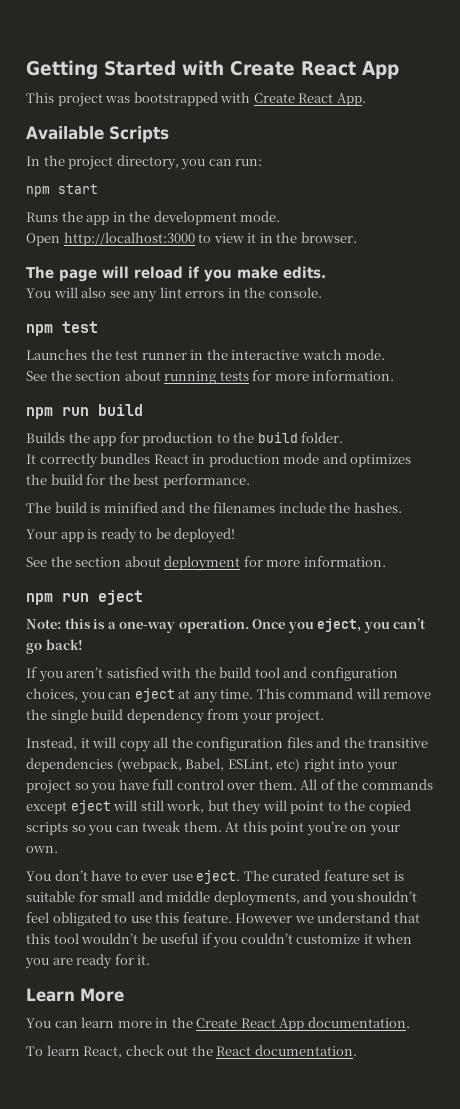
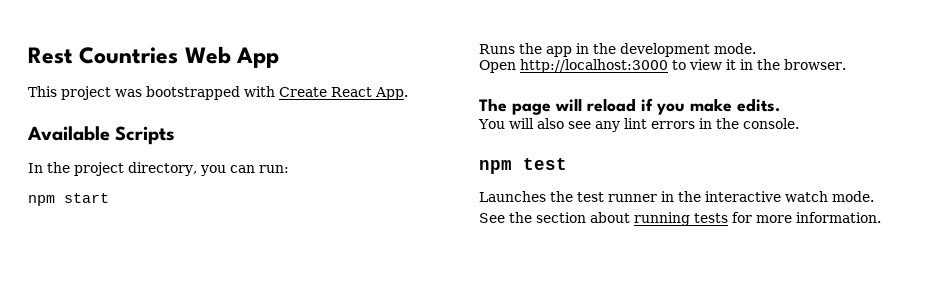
- Getting Started with Create React App
+ Rest Countries Web App
- npm run build
- Builds the app for production to the build folder.
- It correctly bundles React in production mode and optimizes the build for the best performance.
- The build is minified and the filenames include the hashes.
- Your app is ready to be deployed!
- See the section about deployment for more information.
- npm run eject
- Note: this is a one-way operation. Once you eject, you can’t go back!
- If you aren’t satisfied with the build tool and configuration choices, you can eject at any time. This command will remove the single build dependency from your project.
- Instead, it will copy all the configuration files and the transitive dependencies (webpack, Babel, ESLint, etc) right into your project so you have full control over them. All of the commands except eject will still work, but they will point to the copied scripts so you can tweak them. At this point you’re on your own.
- You don’t have to ever use eject. The curated feature set is suitable for small and middle deployments, and you shouldn’t feel obligated to use this feature. However we understand that this tool wouldn’t be useful if you couldn’t customize it when you are ready for it.
- Learn More
- You can learn more in the Create React App documentation.
- To learn React, check out the React documentation.

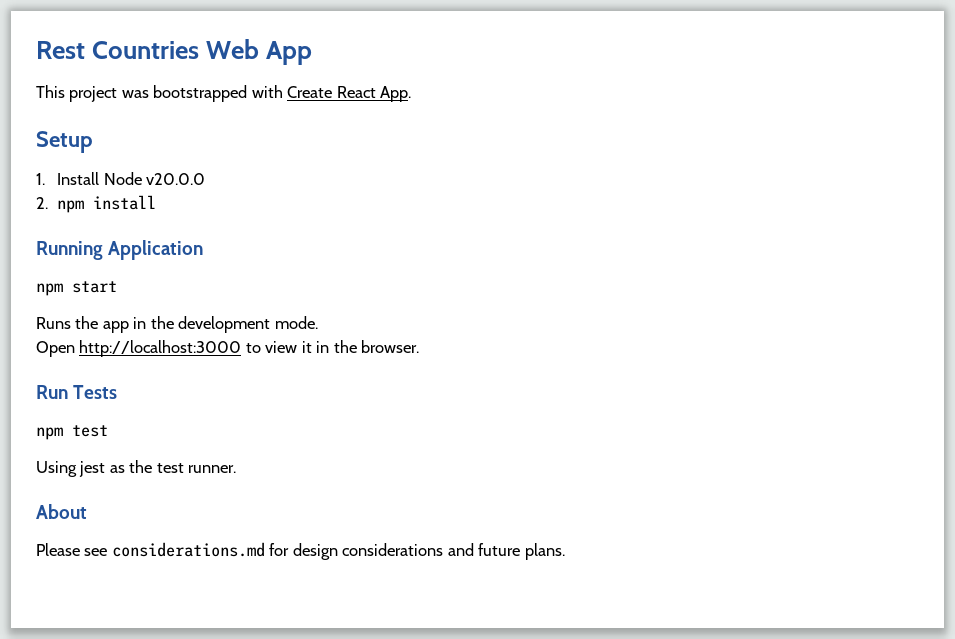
- Available Scripts
- In the project directory, you can run:
+ Setup
+ 1. Install Node v20.0.0
+ 2. npm install
+ Running Application
- The page will reload if you make edits.
- You will also see any lint errors in the console.
+ Run Tests
  npm test
- Launches the test runner in the interactive watch mode.
- See the section about running tests for more information.
+ Using jest as the test runner.
+ About
+ Please see considerations.md for design considerations and future plans.

